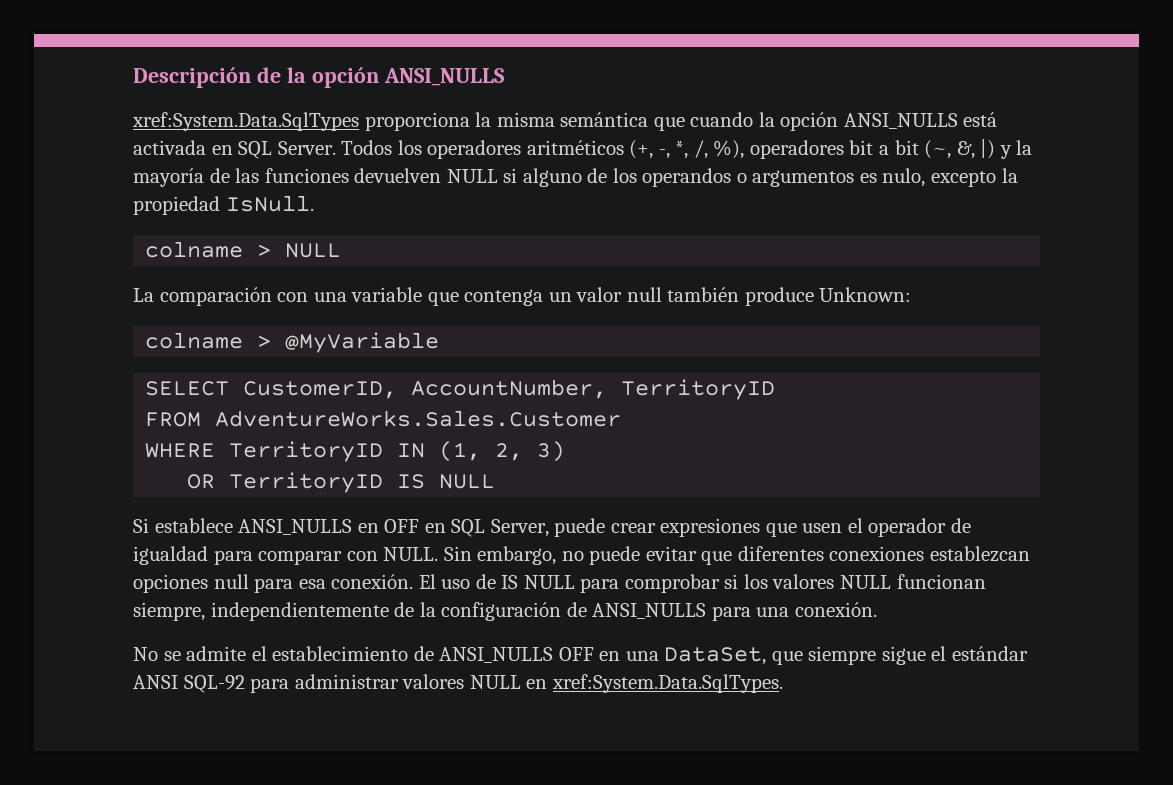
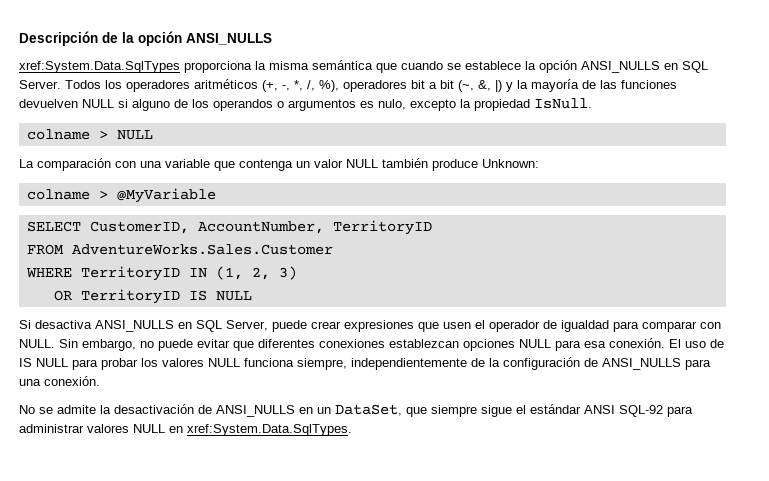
- xref:System.Data.SqlTypes proporciona la misma semántica que cuando la opción ANSI_NULLS está activada en SQL Server.
+ xref:System.Data.SqlTypes proporciona la misma semántica que cuando se establece la opción ANSI_NULLS en SQL Server.
- La comparación con una variable que contenga un valor null también produce Unknown:
+ La comparación con una variable que contenga un valor NULL también produce Unknown:
- Si establece ANSI_NULLS en OFF en SQL Server, puede crear expresiones que usen el operador de igualdad para comparar con NULL.
+ Si desactiva ANSI_NULLS en SQL Server, puede crear expresiones que usen el operador de igualdad para comparar con NULL.
- Sin embargo, no puede evitar que diferentes conexiones establezcan opciones null para esa conexión.
+ Sin embargo, no puede evitar que diferentes conexiones establezcan opciones NULL para esa conexión.
- El uso de IS NULL para comprobar si los valores NULL funcionan siempre, independientemente de la configuración de ANSI_NULLS para una conexión.
+ El uso de IS NULL para probar los valores NULL funciona siempre, independientemente de la configuración de ANSI_NULLS para una conexión.
- No se admite el establecimiento de ANSI_NULLS OFF en una DataSet, que siempre sigue el estándar ANSI SQL-92 para administrar valores NULL en xref:System.Data.SqlTypes.
+ No se admite la desactivación de ANSI_NULLS en un DataSet, que siempre sigue el estándar ANSI SQL-92 para administrar valores NULL en xref:System.Data.SqlTypes.

